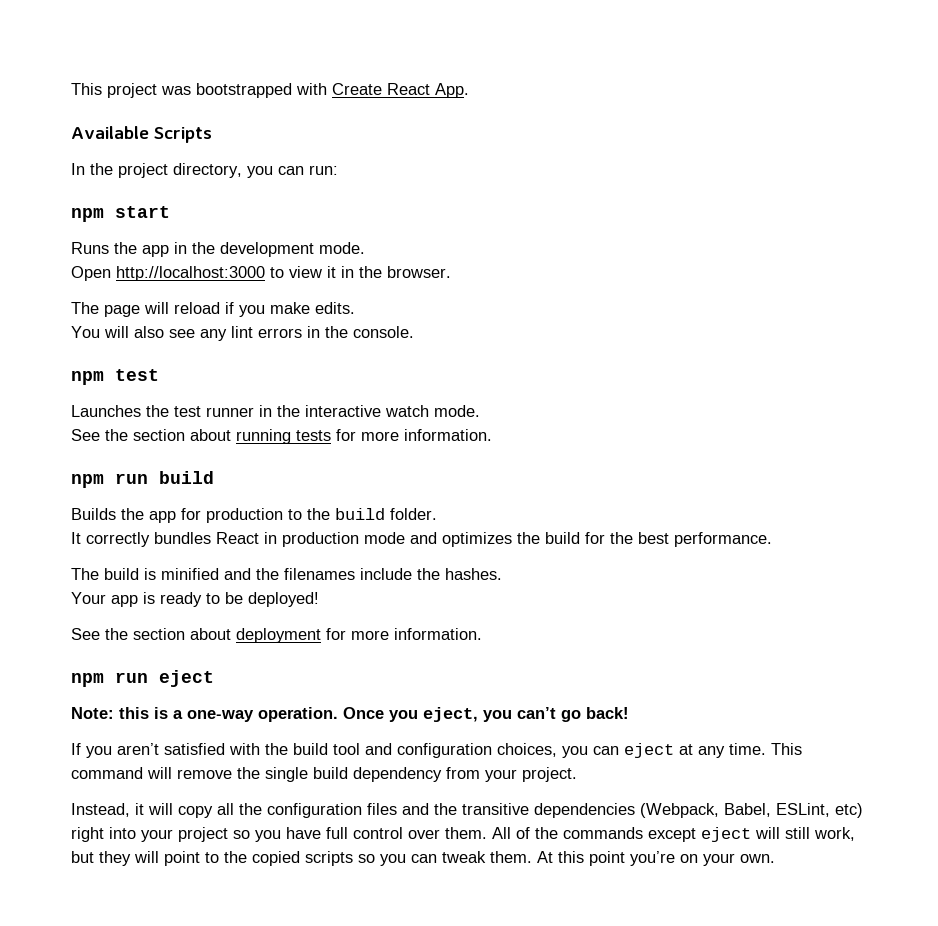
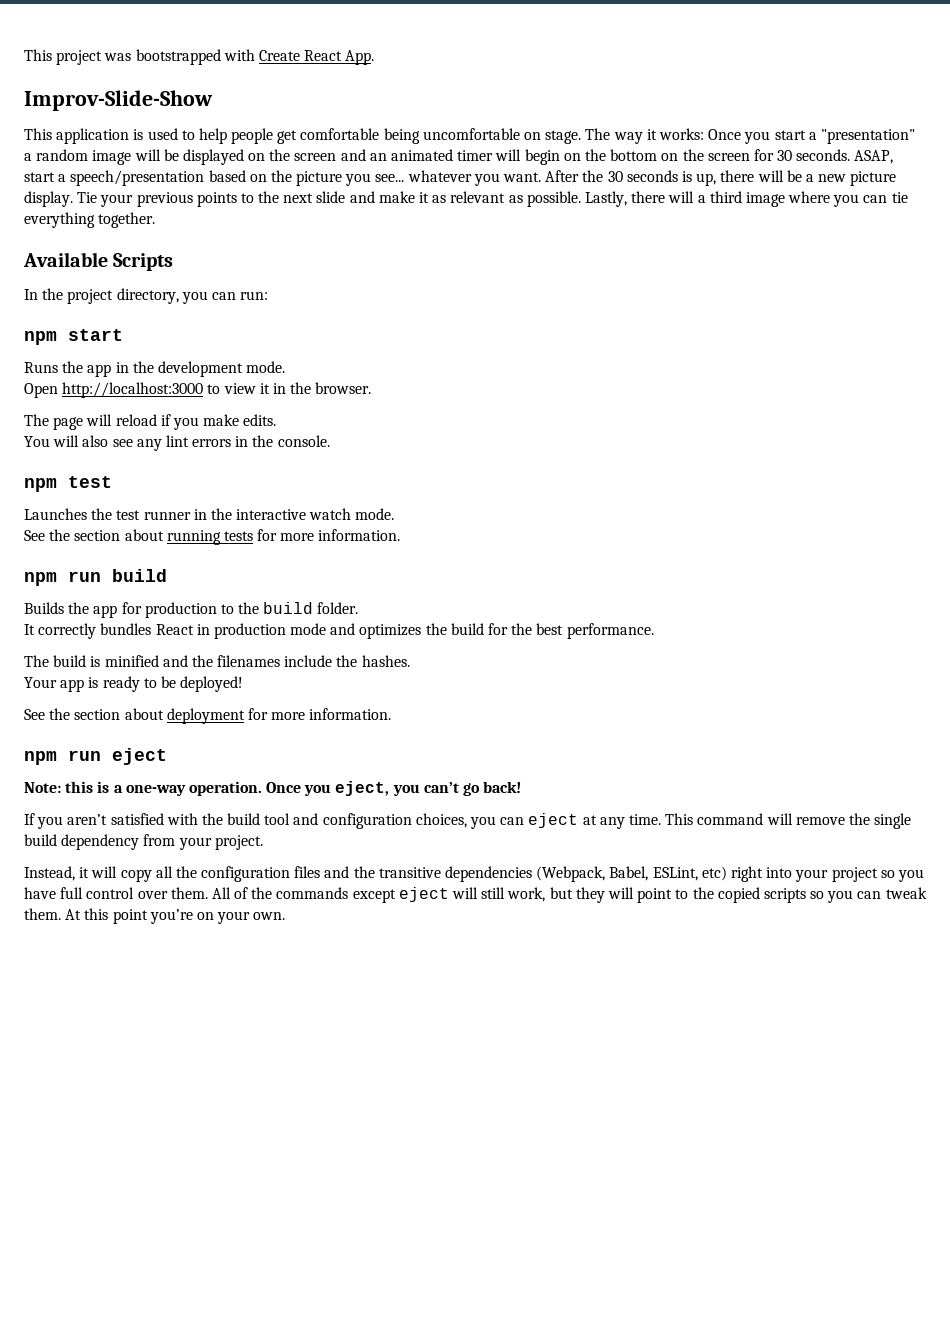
+ Improv-Slide-Show
+ This application is used to help people get comfortable being uncomfortable on stage. The way it works: Once you start a "presentation" a random image will be displayed on the screen and an animated timer will begin on the bottom on the screen for 30 seconds. ASAP, start a speech/presentation based on the picture you see... whatever you want. After the 30 seconds is up, there will be a new picture display. Tie your previous points to the next slide and make it as relevant as possible. Lastly, there will a third image where you can tie everything together.

